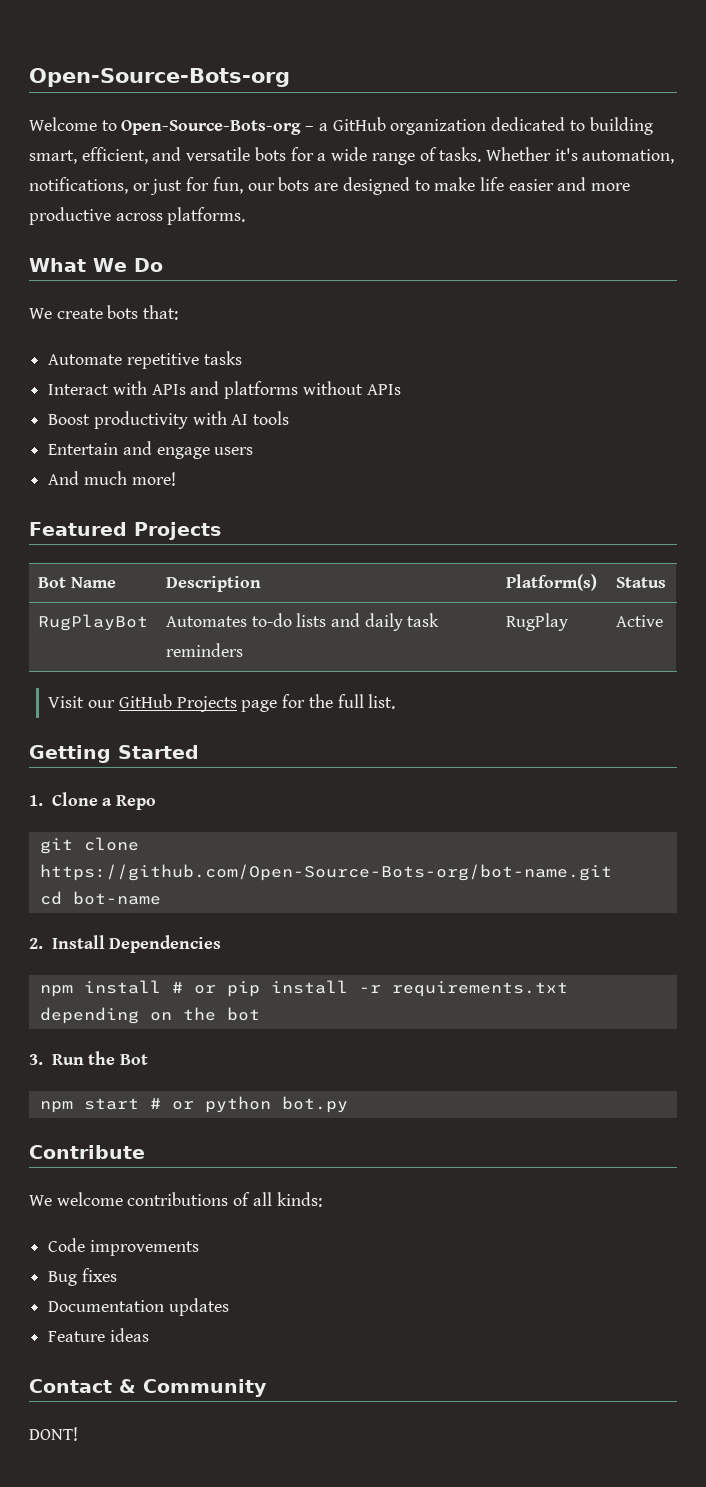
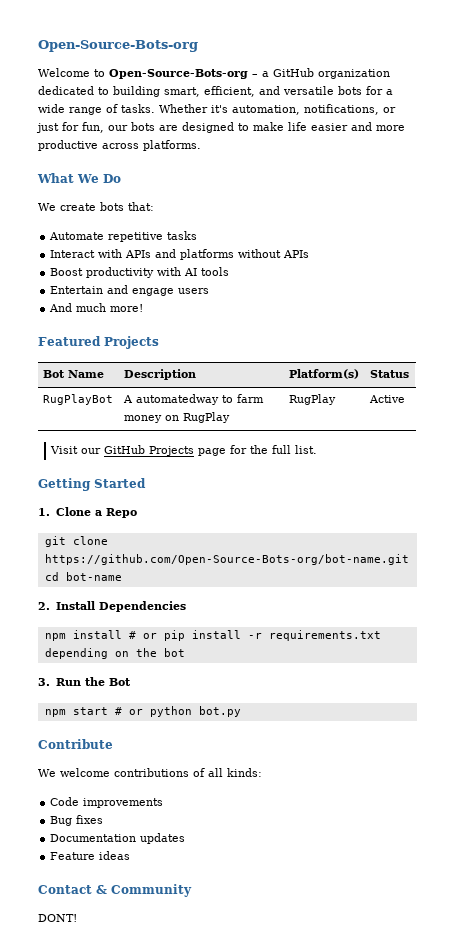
- RugPlayBot | Automates to-do lists and daily task reminders | RugPlay | Active
+ RugPlayBot | A automatedway to farm money on RugPlay | RugPlay | Active

